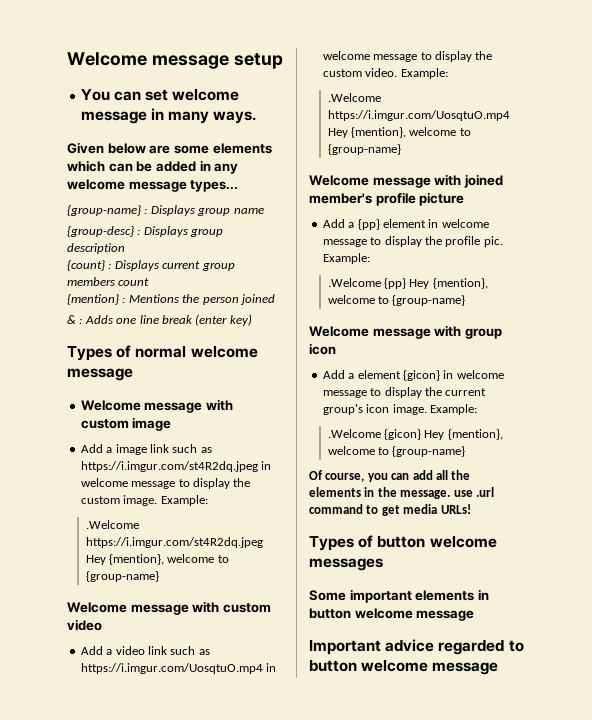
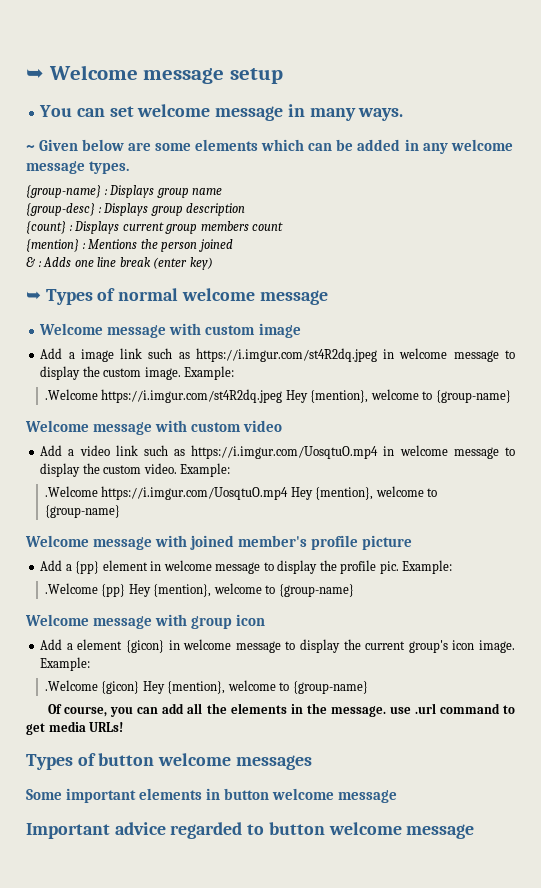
- Welcome message setup
+ ➥ Welcome message setup
- Given below are some elements which can be added in any welcome message types...
+ ~ Given below are some elements which can be added in any welcome message types.
- Types of normal welcome message
+ ➥ Types of normal welcome message

